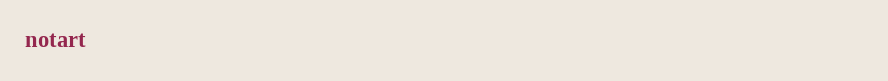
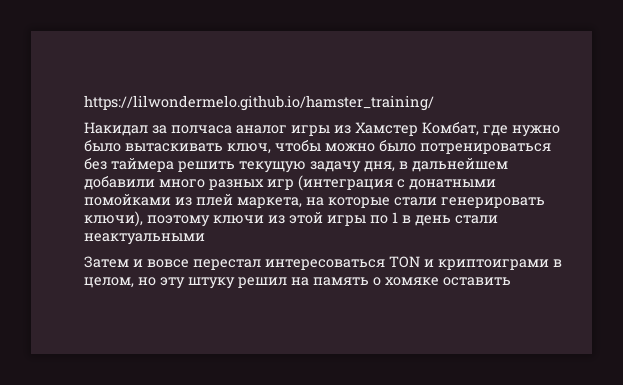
- notart
+ https://lilwondermelo.github.io/hamster_training/
+ Накидал за полчаса аналог игры из Хамстер Комбат, где нужно было вытаскивать ключ, чтобы можно было потренироваться без таймера решить текущую задачу дня, в дальнейшем добавили много разных игр (интеграция с донатными помойками из плей маркета, на которые стали генерировать ключи), поэтому ключи из этой игры по 1 в день стали неактуальными
+ Затем и вовсе перестал интересоваться TON и криптоиграми в целом, но эту штуку решил на память о хомяке оставить

